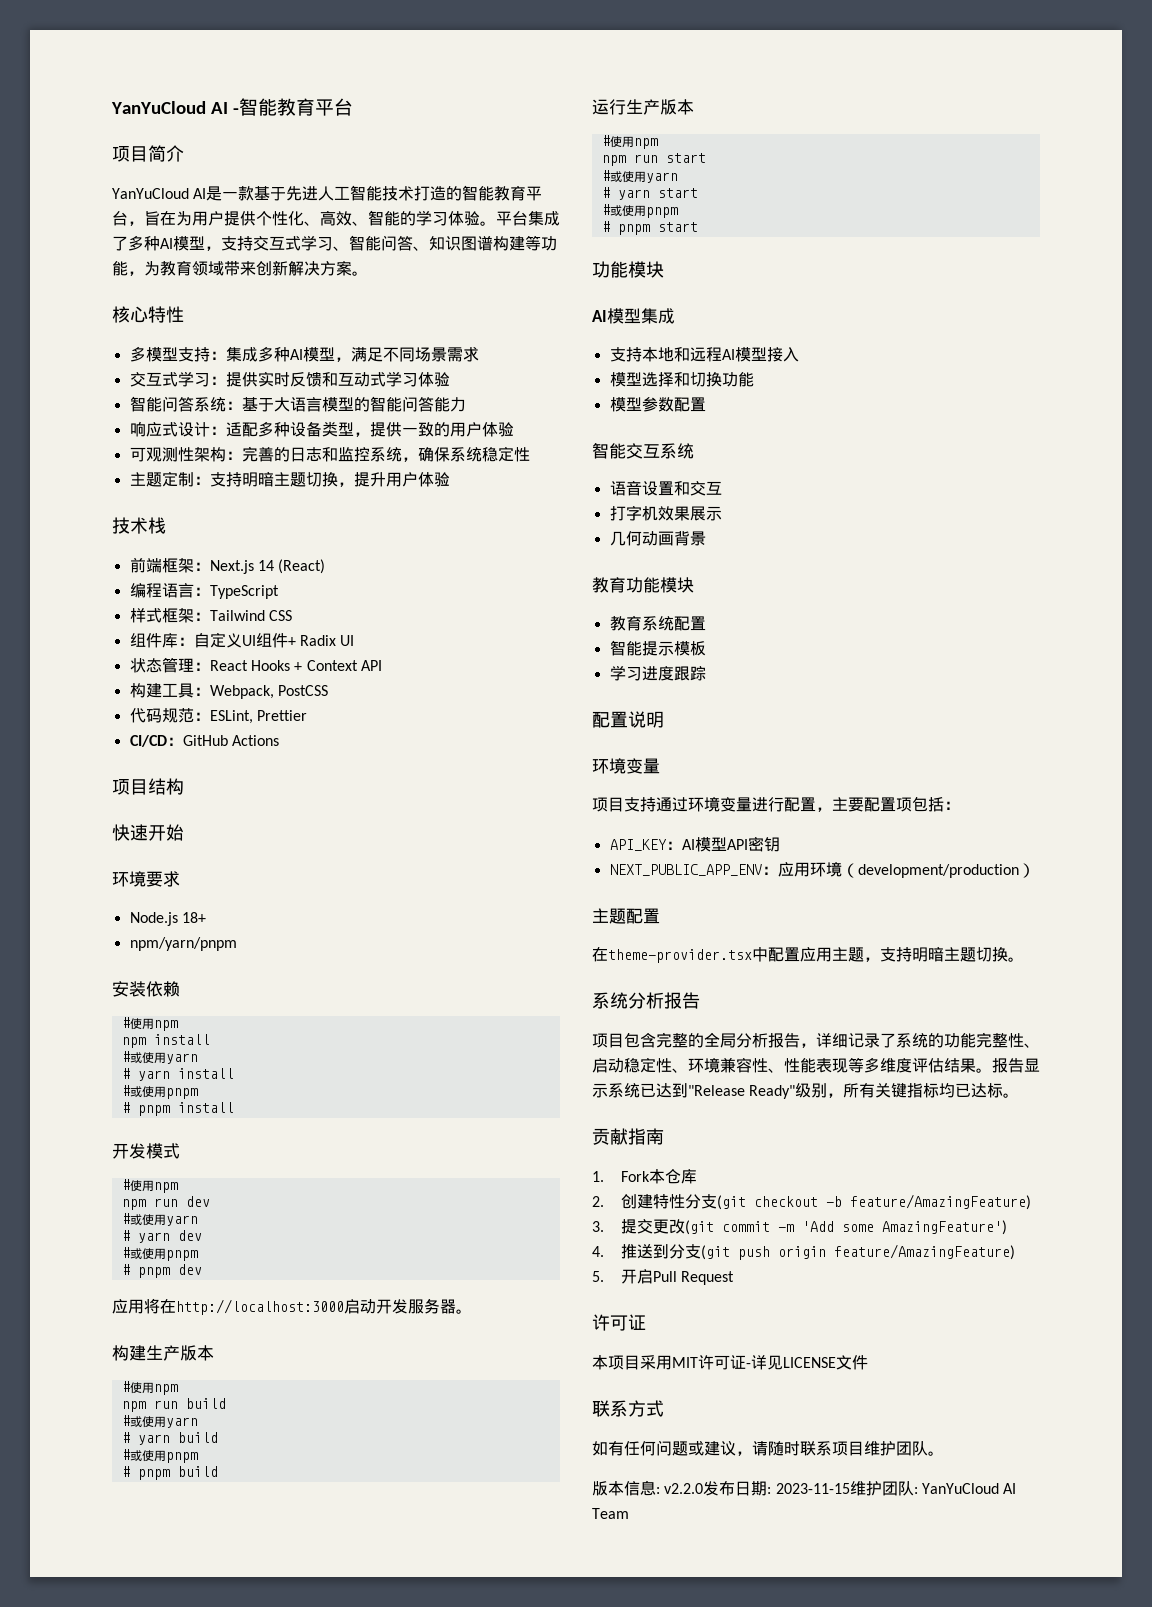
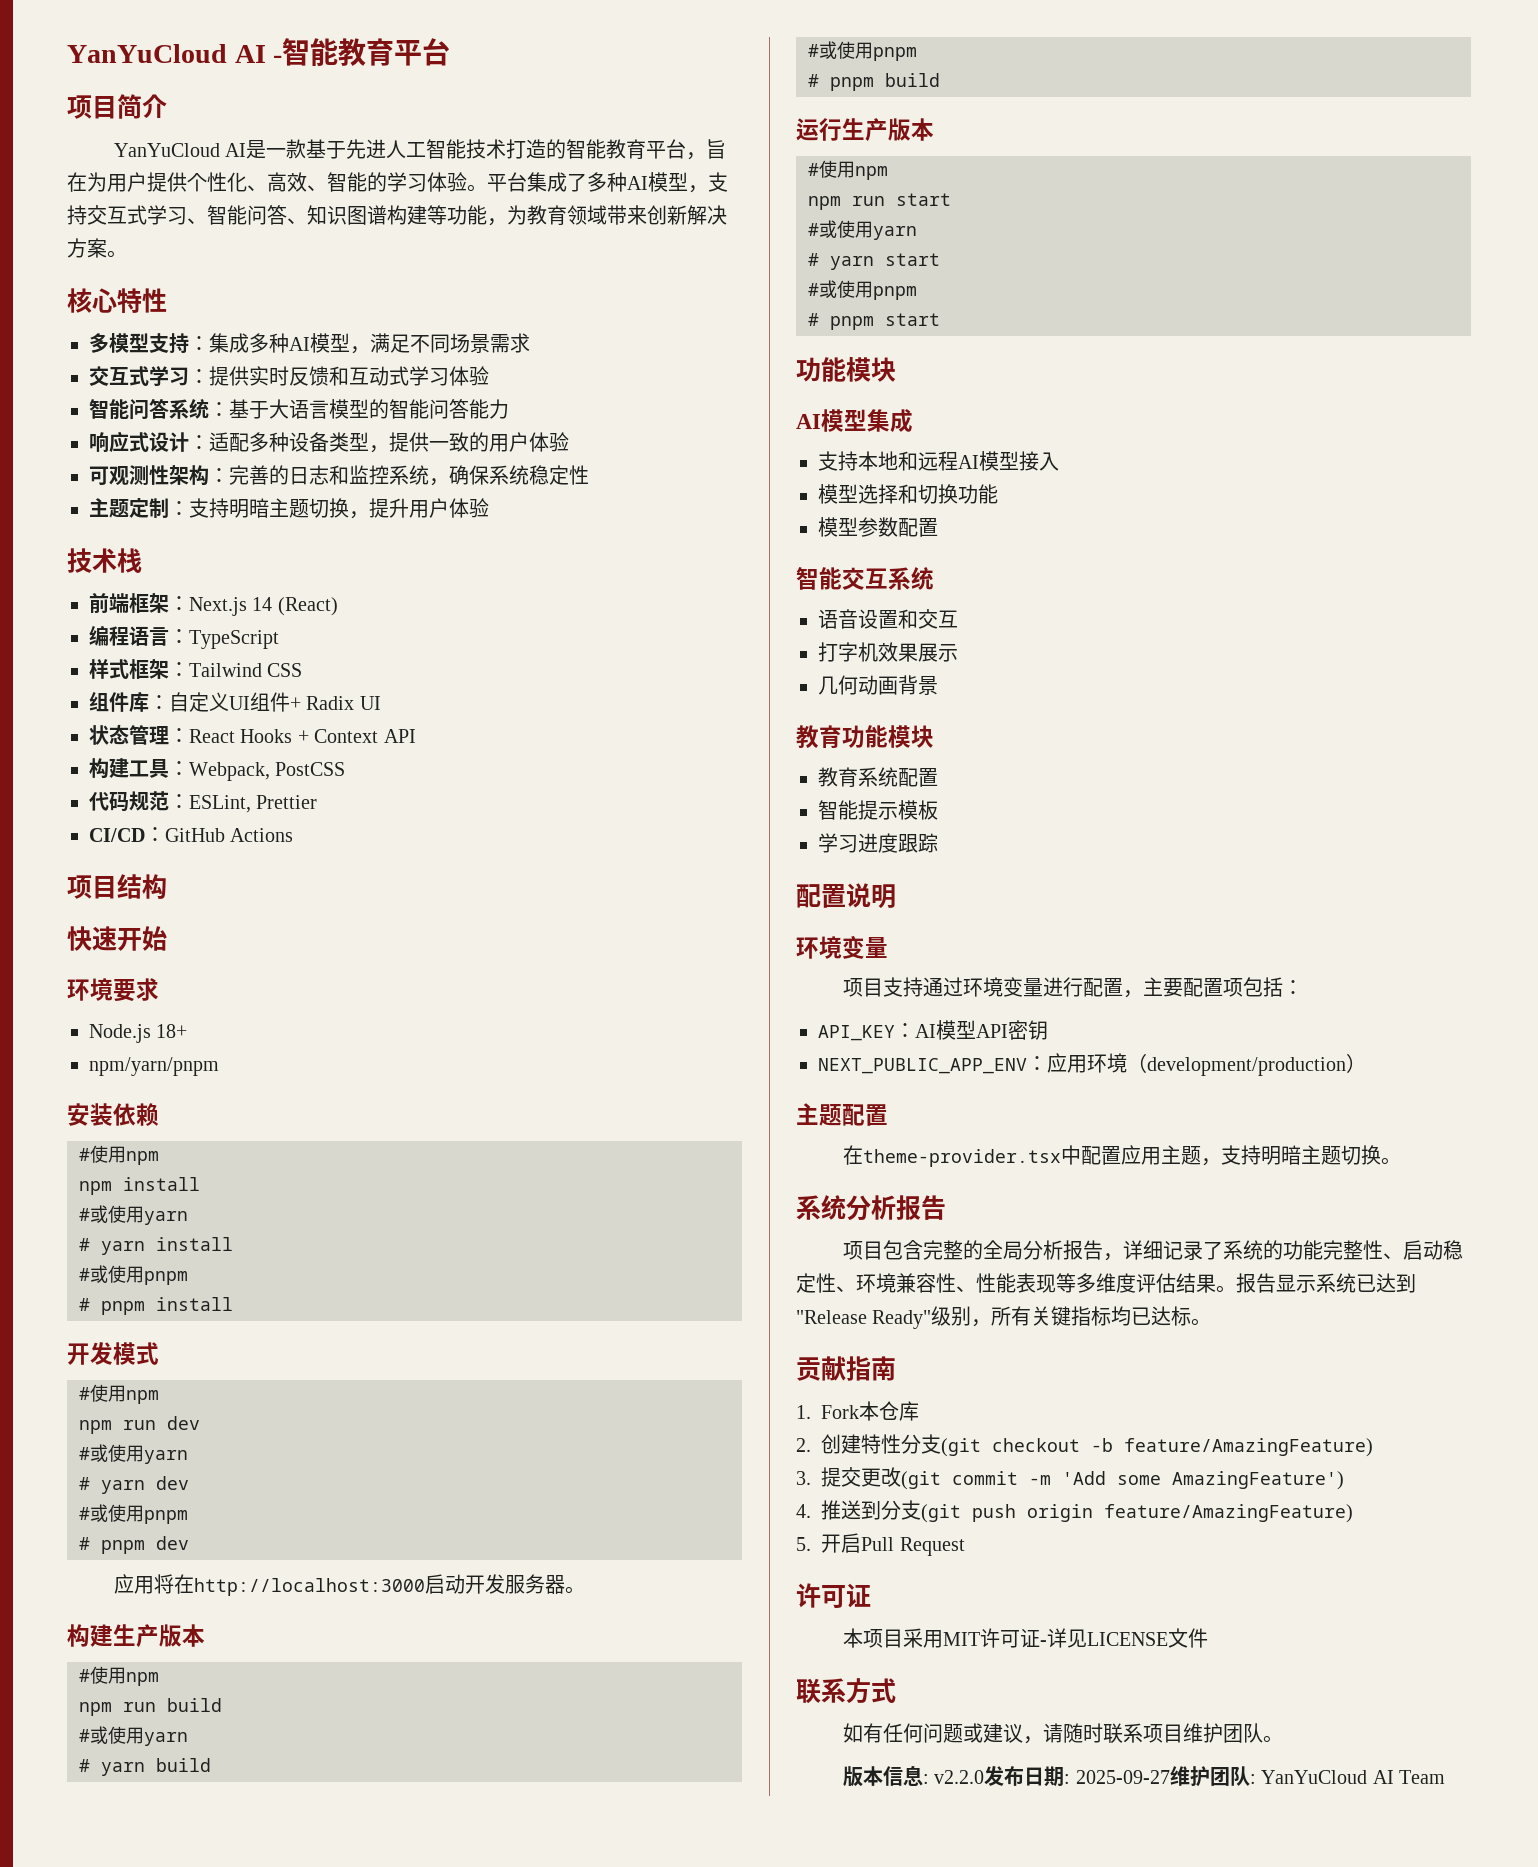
- 版本信息: v2.2.0发布日期: 2023-11-15维护团队: YanYuCloud AI Team
+ 版本信息: v2.2.0发布日期: 2025-09-27维护团队: YanYuCloud AI Team

